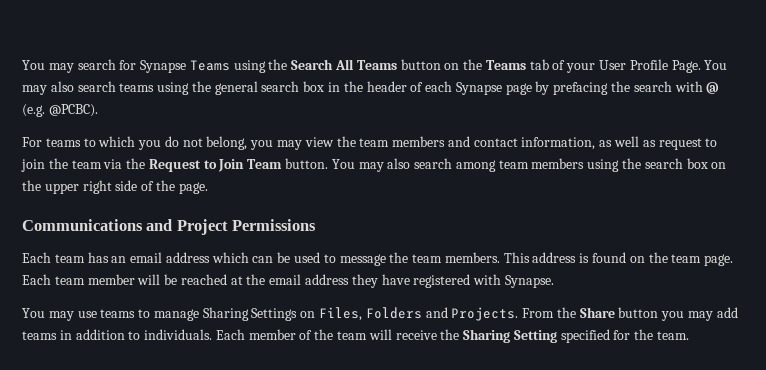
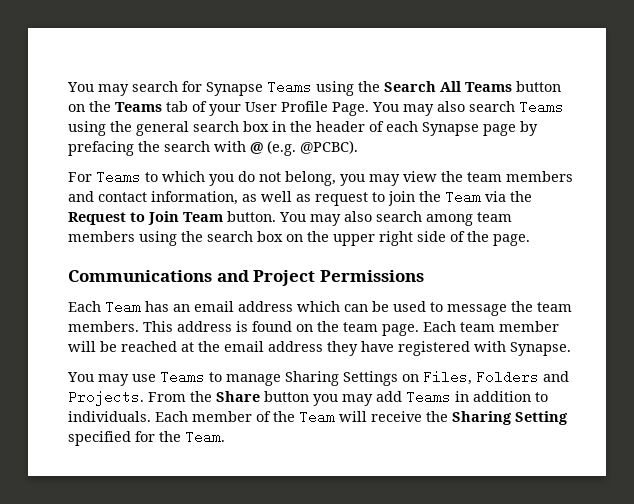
- You may also search teams using the general search box in the header of each Synapse page by prefacing the search with @ (e.g. @PCBC).
+ You may also search Teams using the general search box in the header of each Synapse page by prefacing the search with @ (e.g. @PCBC).
- For teams to which you do not belong, you may view the team members and contact information, as well as request to join the team via the Request to Join Team button.
+ For Teams to which you do not belong, you may view the team members and contact information, as well as request to join the Team via the Request to Join Team button.
- Each team has an email address which can be used to message the team members.
+ Each Team has an email address which can be used to message the team members.
- You may use teams to manage Sharing Settings on Files, Folders and Projects.
+ You may use Teams to manage Sharing Settings on Files, Folders and Projects.
- From the Share button you may add teams in addition to individuals.
+ From the Share button you may add Teams in addition to individuals.
- Each member of the team will receive the Sharing Setting specified for the team.
+ Each member of the Team will receive the Sharing Setting specified for the Team.

